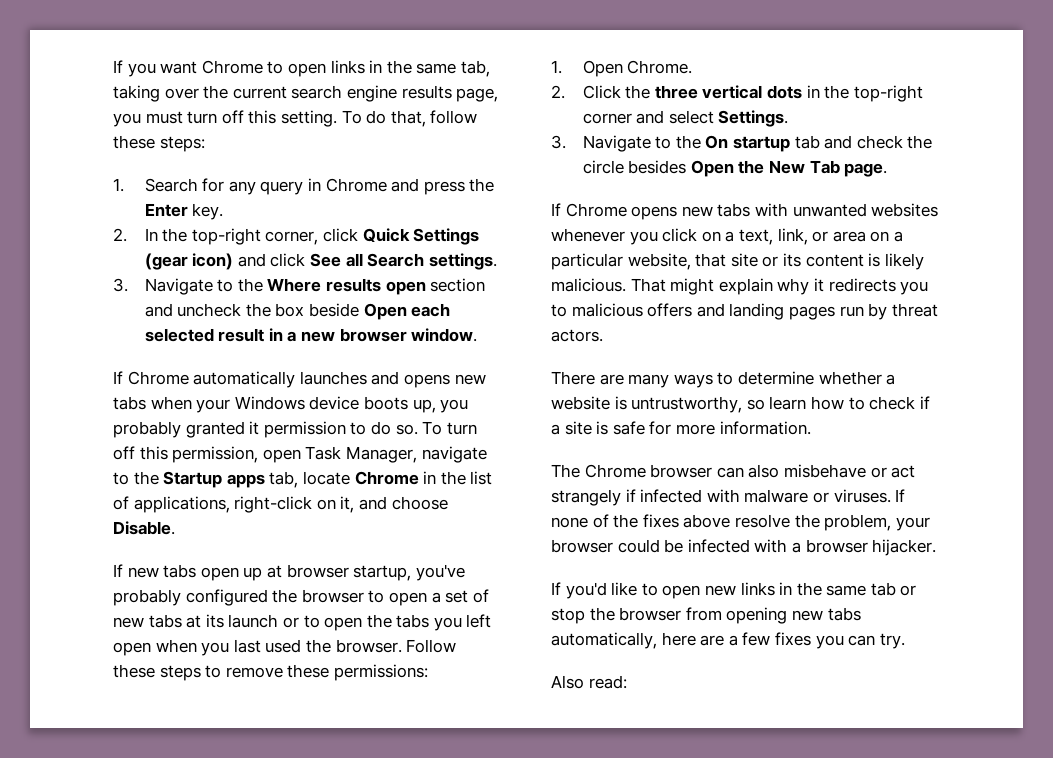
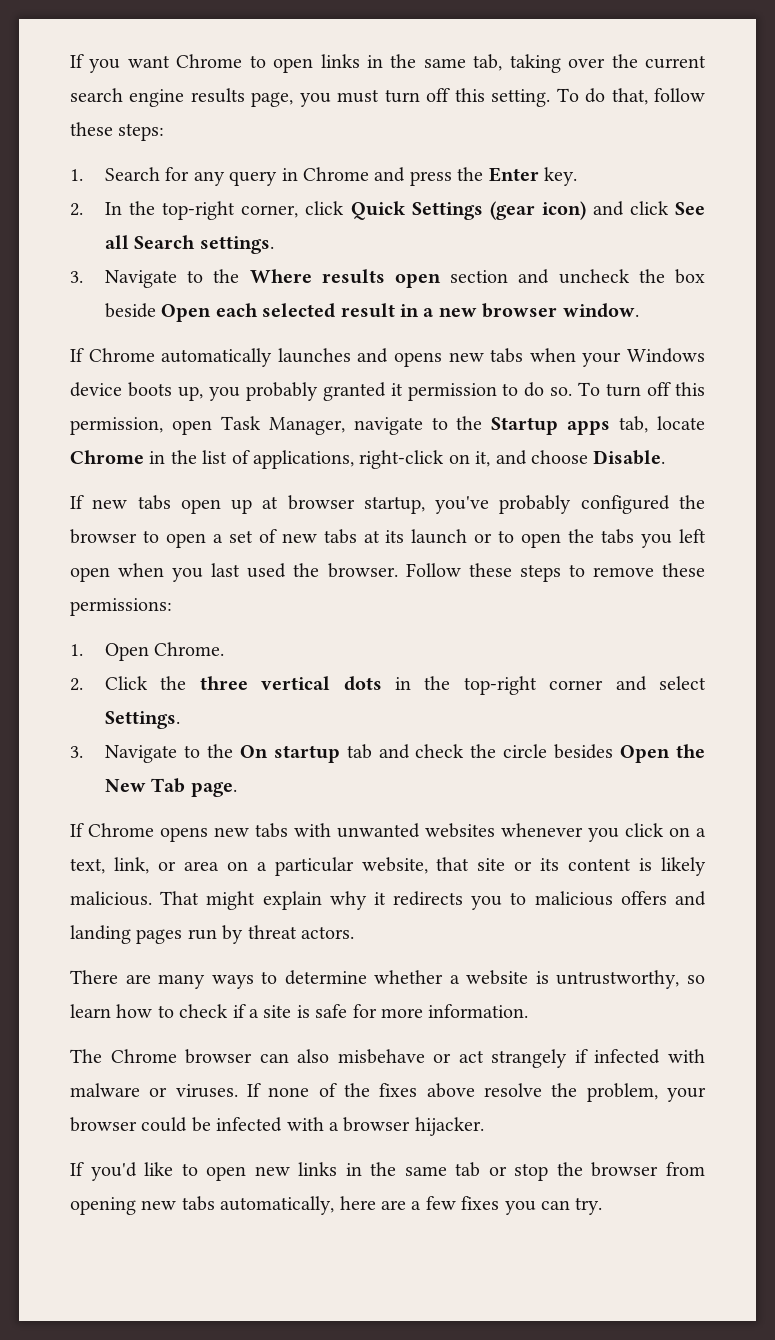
- Also read:

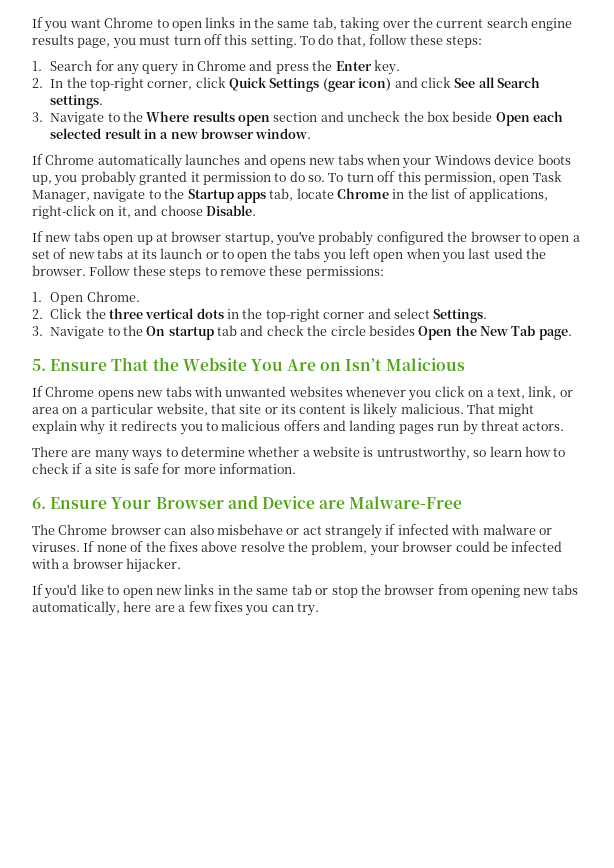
+ 5. Ensure That the Website You Are on Isn’t Malicious
+ 6. Ensure Your Browser and Device are Malware-Free

